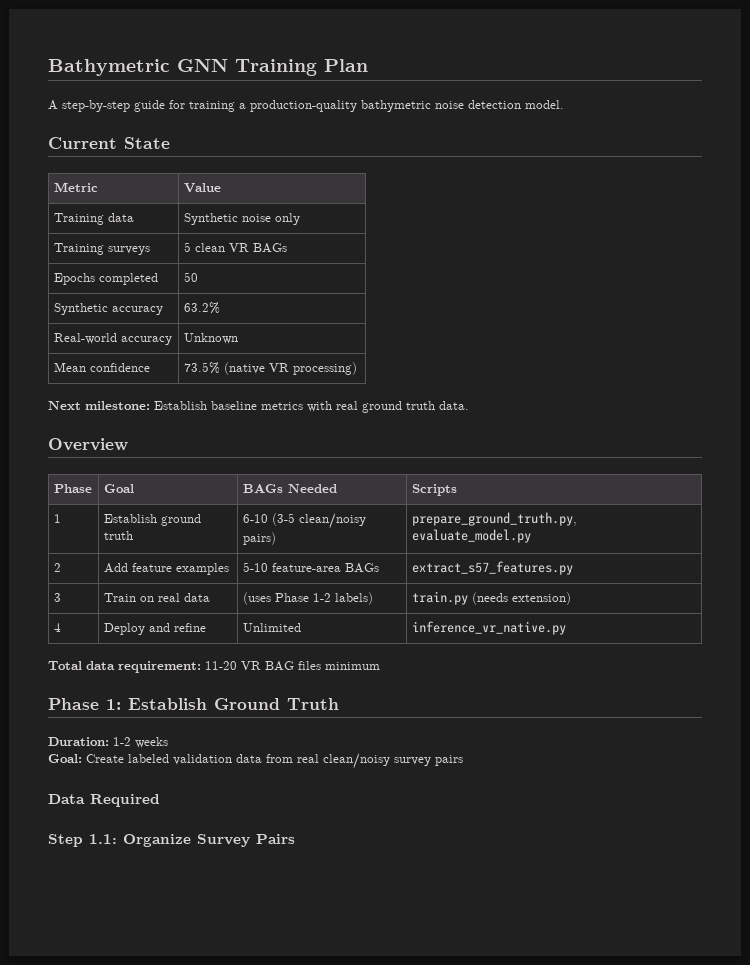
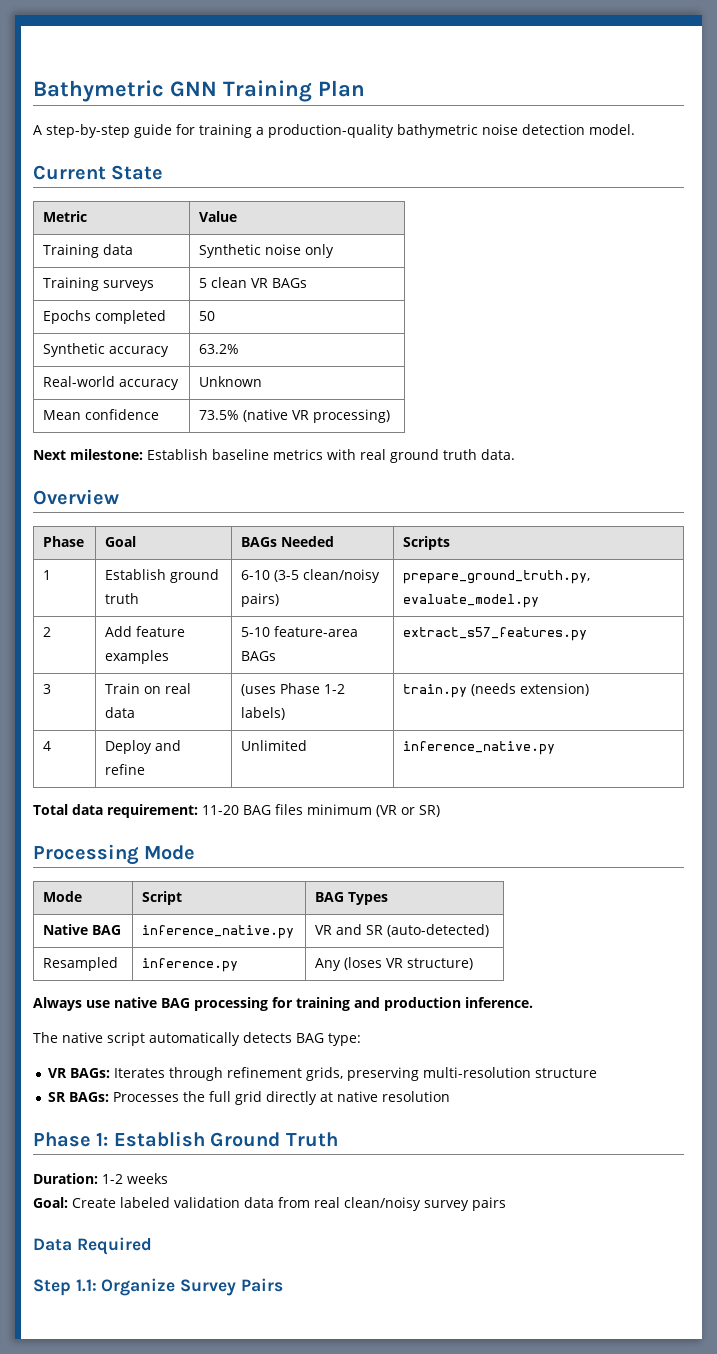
- 4 | Deploy and refine | Unlimited | inference_vr_native.py
+ 4 | Deploy and refine | Unlimited | inference_native.py
- Total data requirement: 11-20 VR BAG files minimum
+ Total data requirement: 11-20 BAG files minimum (VR or SR)
+ Processing Mode
+ Mode | Script | BAG Types
+ Native BAG | inference_native.py | VR and SR (auto-detected)
+ Resampled | inference.py | Any (loses VR structure)
+ Always use native BAG processing for training and production inference.
+ The native script automatically detects BAG type:
+ VR BAGs: Iterates through refinement grids, preserving multi-resolution structure
+ SR BAGs: Processes the full grid directly at native resolution

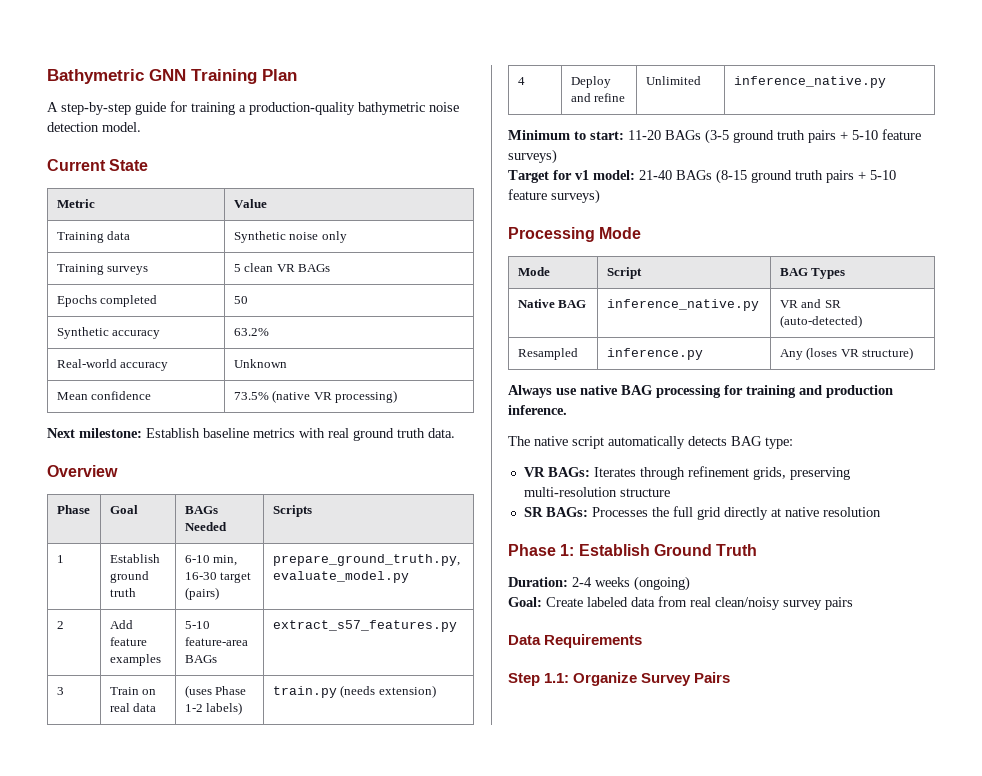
- 1 | Establish ground truth | 6-10 (3-5 clean/noisy pairs) | prepare_ground_truth.py, evaluate_model.py
+ 1 | Establish ground truth | 6-10 min, 16-30 target (pairs) | prepare_ground_truth.py, evaluate_model.py
- Total data requirement: 11-20 BAG files minimum (VR or SR)
+ Minimum to start: 11-20 BAGs (3-5 ground truth pairs + 5-10 feature surveys)
+ Target for v1 model: 21-40 BAGs (8-15 ground truth pairs + 5-10 feature surveys)
- Duration: 1-2 weeks
+ Duration: 2-4 weeks (ongoing)
- Goal: Create labeled validation data from real clean/noisy survey pairs
+ Goal: Create labeled data from real clean/noisy survey pairs
- Data Required
+ Data Requirements

